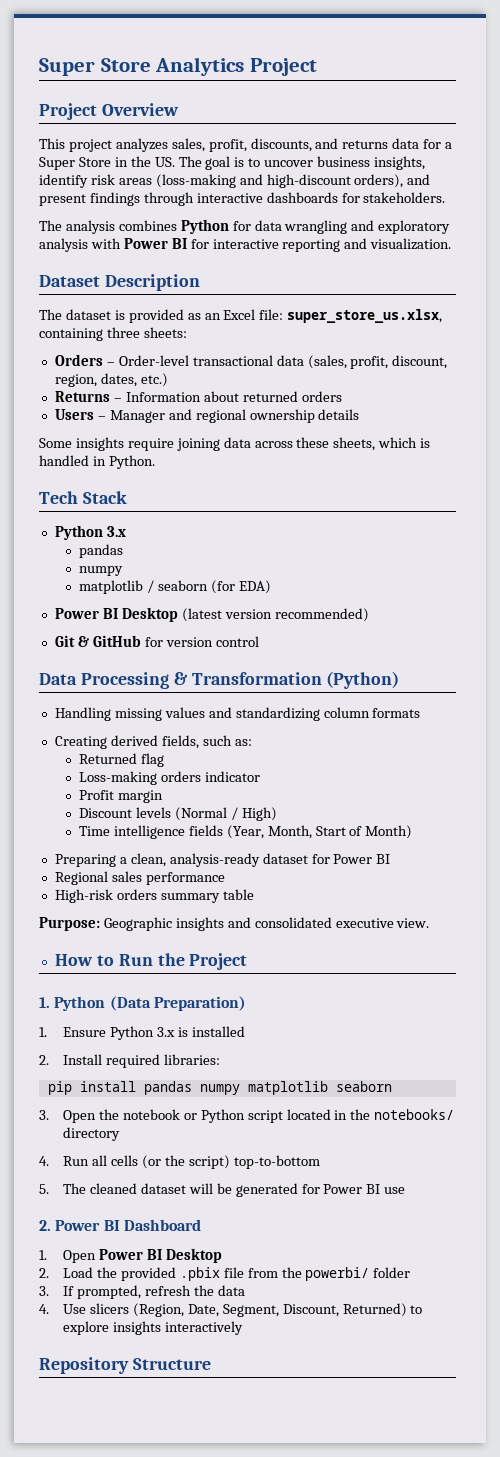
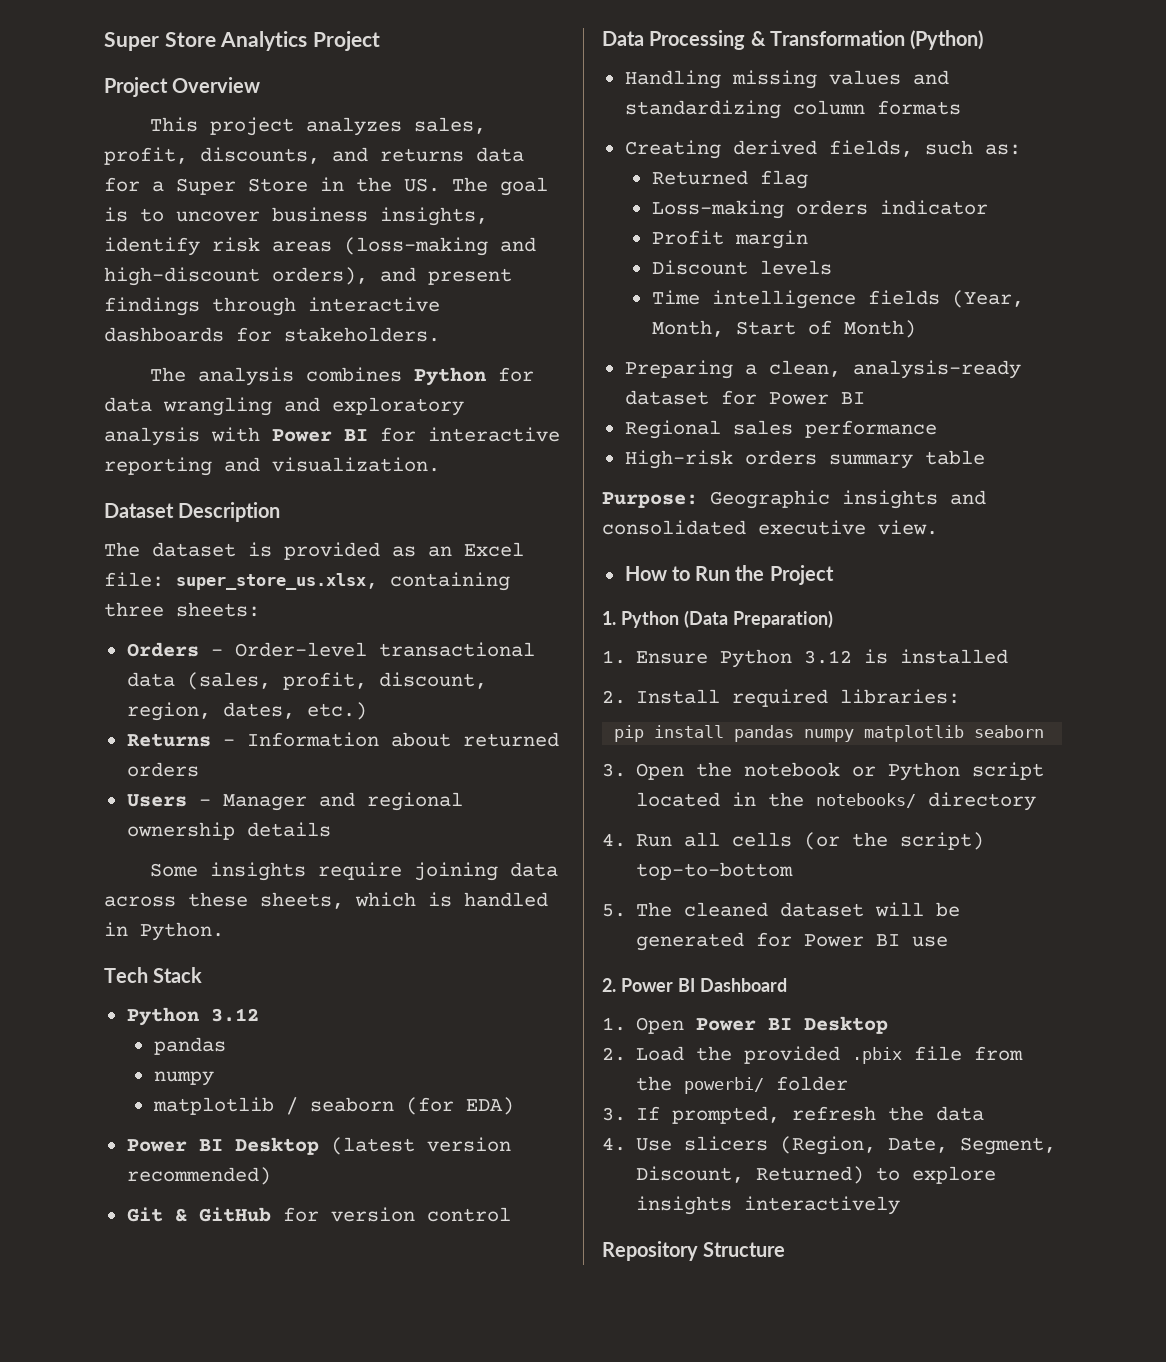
  Tech Stack
- Python 3.x
+ Python 3.12
- Discount levels (Normal / High)
+ Discount levels
- 1. Ensure Python 3.x is installed
+ 1. Ensure Python 3.12 is installed

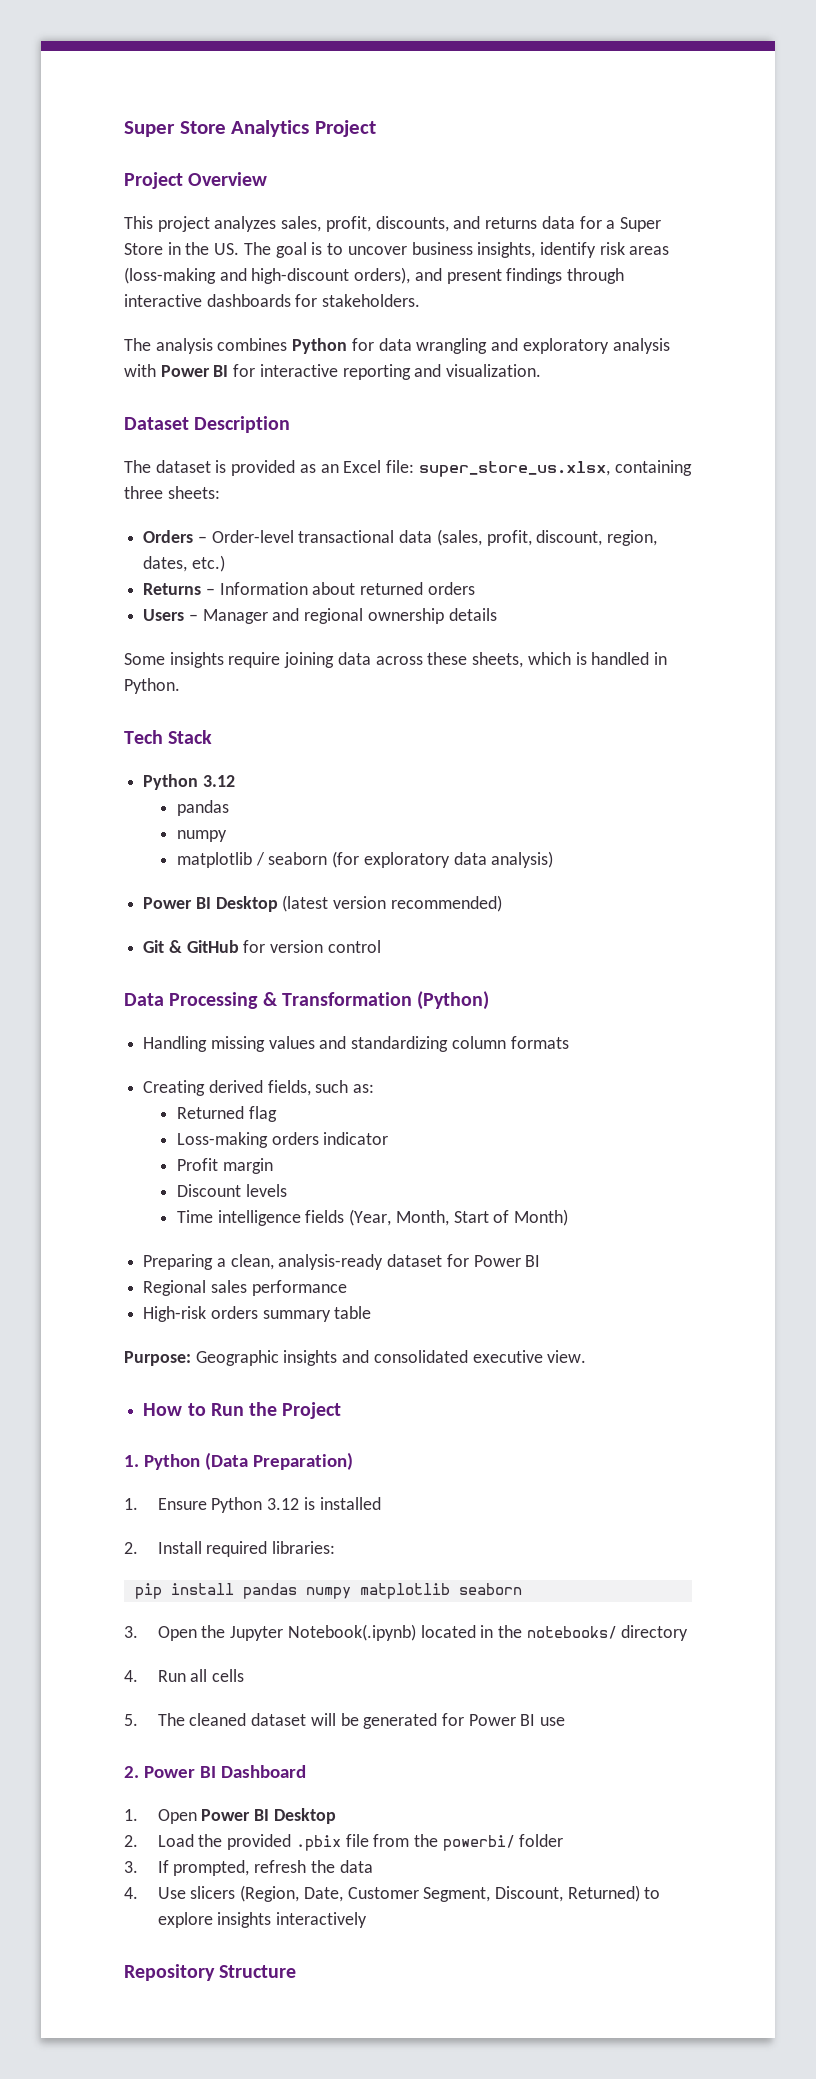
- matplotlib / seaborn (for EDA)
+ matplotlib / seaborn (for exploratory data analysis)
- 3. Open the notebook or Python script located in the notebooks/ directory
+ 3. Open the Jupyter Notebook(.ipynb) located in the notebooks/ directory
- 4. Run all cells (or the script) top-to-bottom
+ 4. Run all cells
- 4. Use slicers (Region, Date, Segment, Discount, Returned) to explore insights interactively
+ 4. Use slicers (Region, Date, Customer Segment, Discount, Returned) to explore insights interactively

